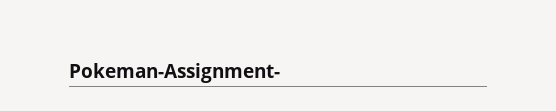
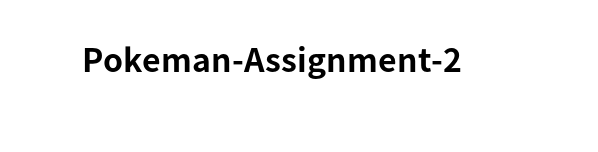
- Pokeman-Assignment-
+ Pokeman-Assignment-2

